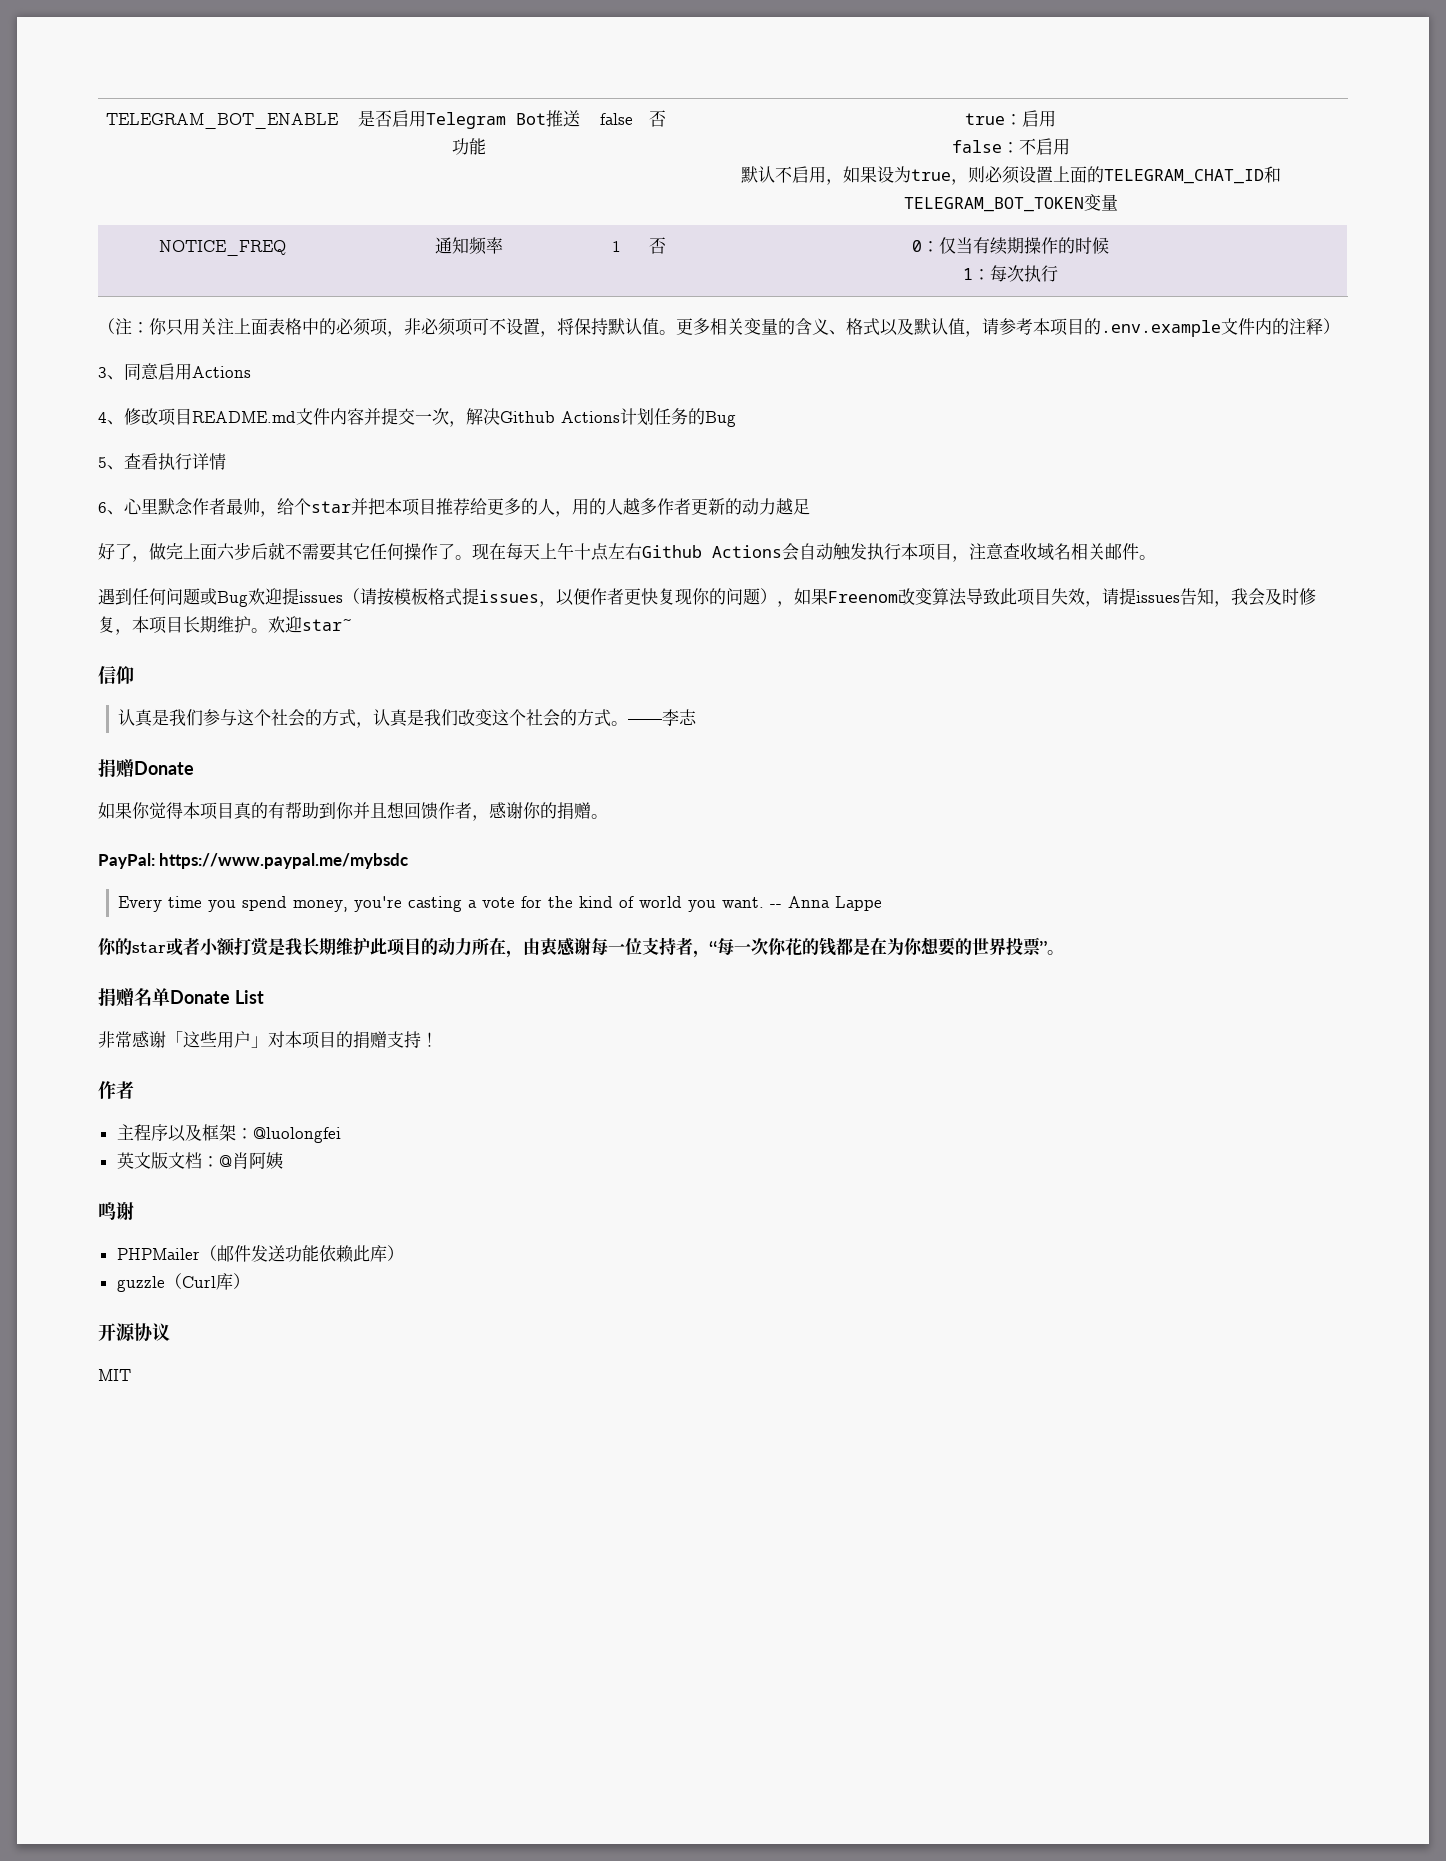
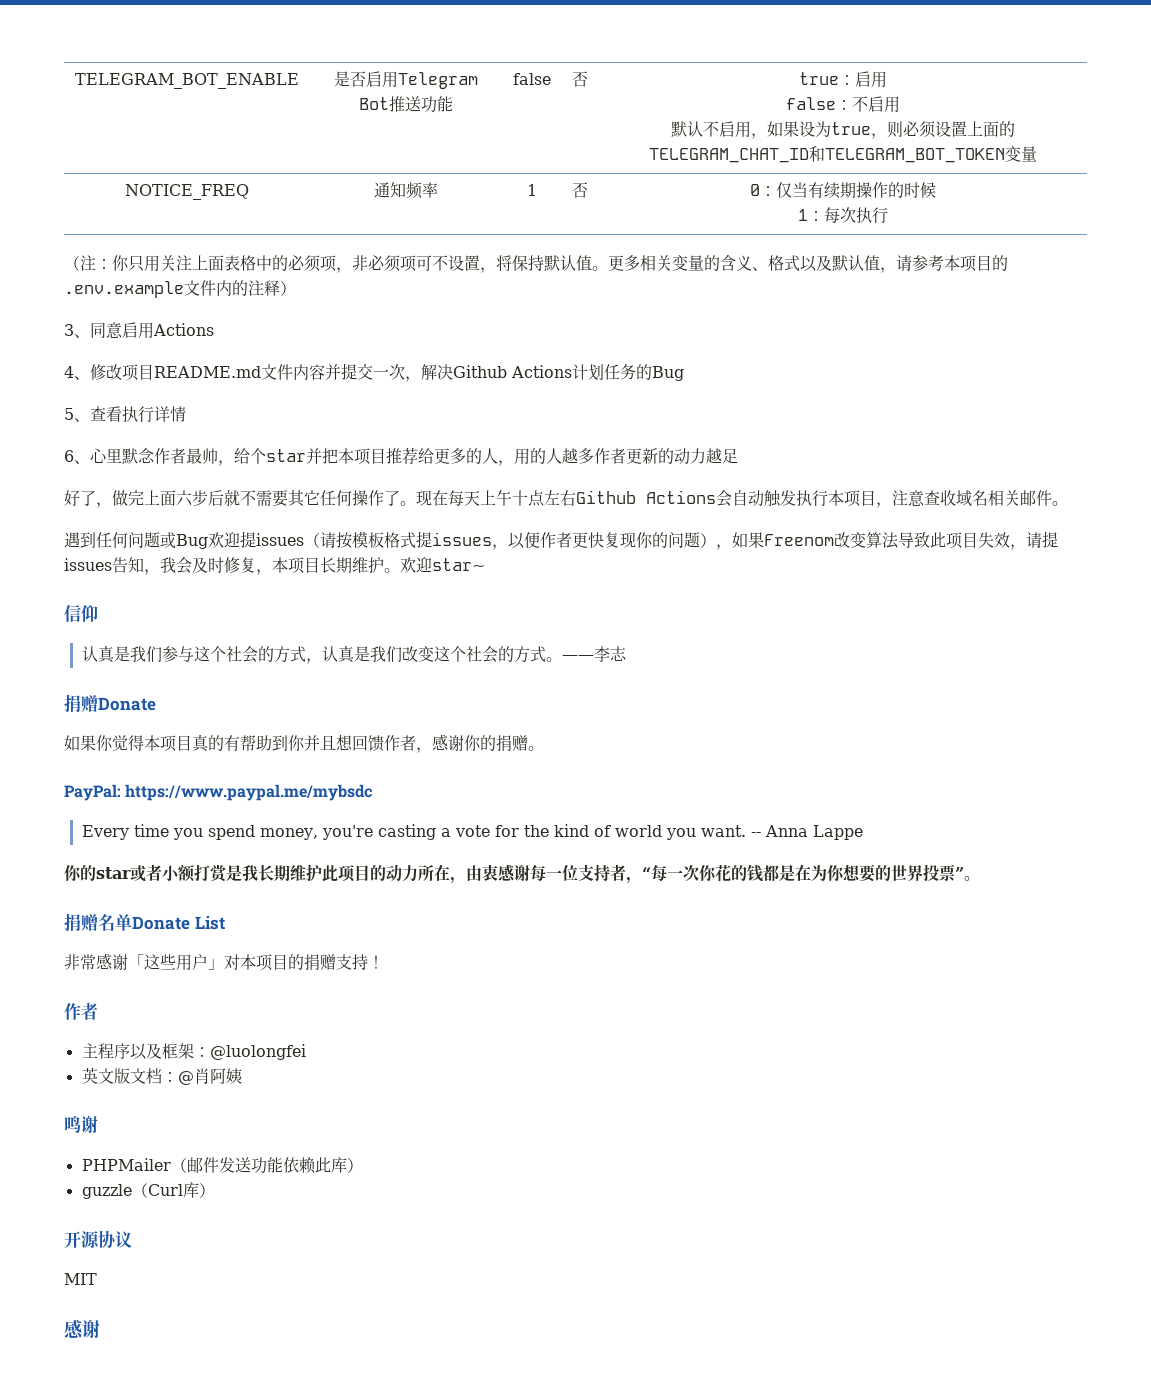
  MIT
+ 感谢

